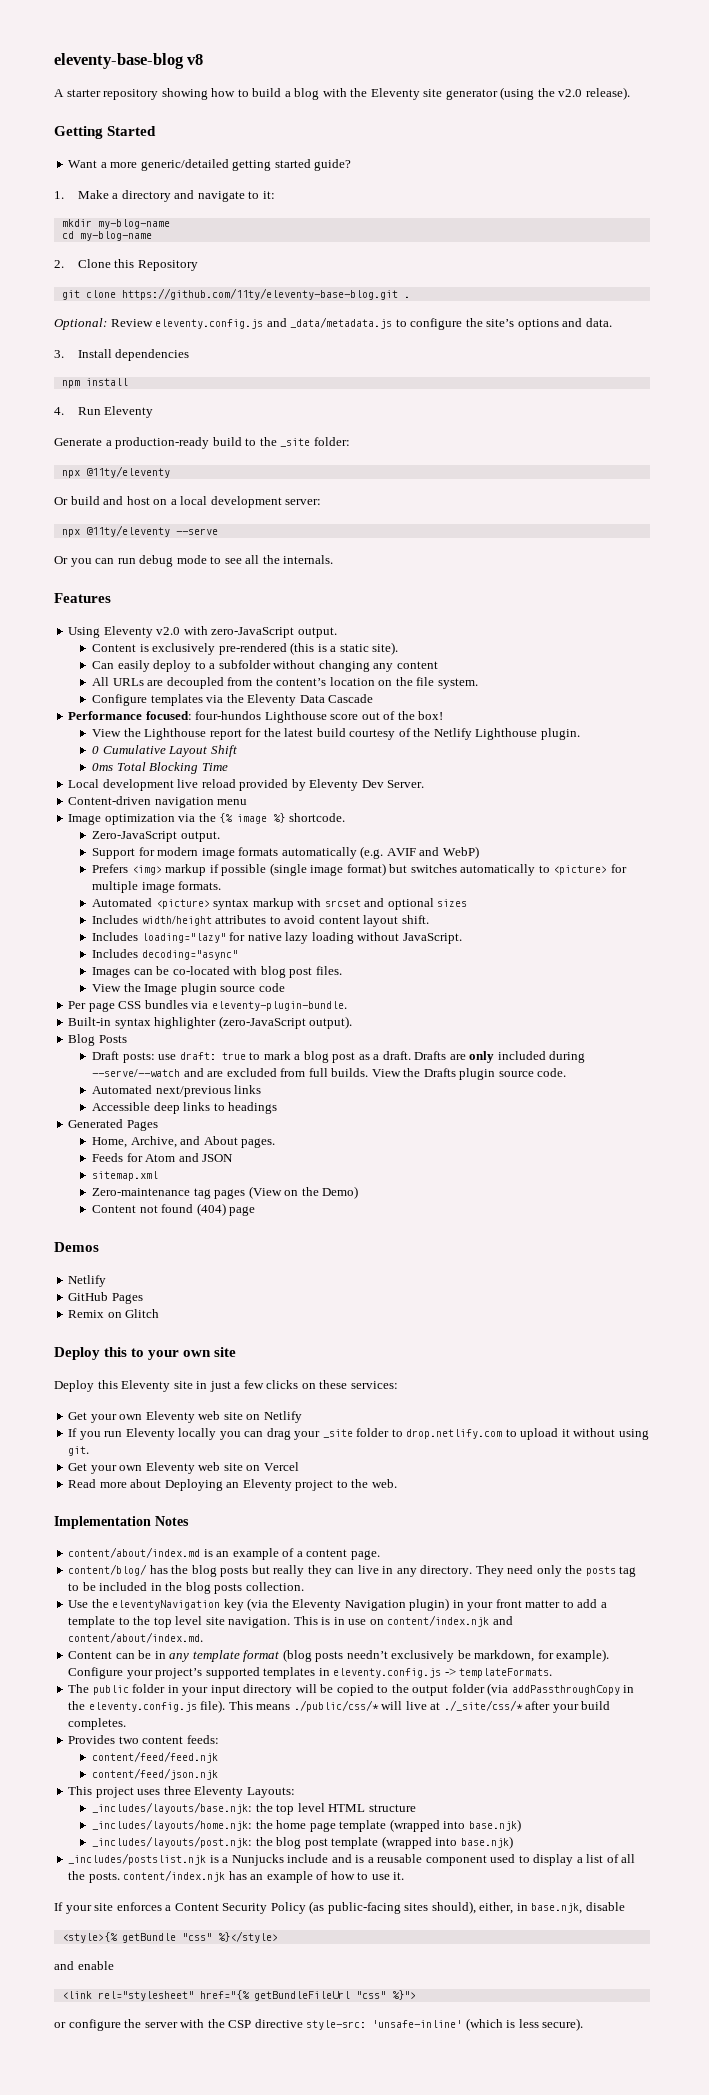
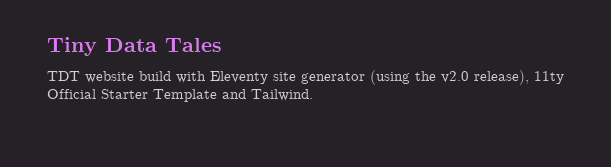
- eleventy-base-blog v8
- A starter repository showing how to build a blog with the Eleventy site generator (using the v2.0 release).
- Getting Started
- Want a more generic/detailed getting started guide?
- 1. Make a directory and navigate to it:
- mkdir my-blog-name
- cd my-blog-name
- 2. Clone this Repository
- git clone https://github.com/11ty/eleventy-base-blog.git .
- Optional: Review eleventy.config.js and _data/metadata.js to configure the site’s options and data.
- 3. Install dependencies
- npm install
- 4. Run Eleventy
- Generate a production-ready build to the _site folder:
- npx @11ty/eleventy
- Or build and host on a local development server:
- npx @11ty/eleventy --serve
- Or you can run debug mode to see all the internals.
- Features
- Using Eleventy v2.0 with zero-JavaScript output.
- Content is exclusively pre-rendered (this is a static site).
- Can easily deploy to a subfolder without changing any content
- All URLs are decoupled from the content’s location on the file system.
- Configure templates via the Eleventy Data Cascade
- Performance focused: four-hundos Lighthouse score out of the box!
- View the Lighthouse report for the latest build courtesy of the Netlify Lighthouse plugin.
- 0 Cumulative Layout Shift
- 0ms Total Blocking Time
- Local development live reload provided by Eleventy Dev Server.
- Content-driven navigation menu
- Image optimization via the {% image %} shortcode.
- Zero-JavaScript output.
- Support for modern image formats automatically (e.g. AVIF and WebP)
- Prefers <img> markup if possible (single image format) but switches automatically to <picture> for multiple image formats.
- Automated <picture> syntax markup with srcset and optional sizes
- Includes width/height attributes to avoid content layout shift.
- Includes loading="lazy" for native lazy loading without JavaScript.
- Includes decoding="async"
- Images can be co-located with blog post files.
- View the Image plugin source code
- Per page CSS bundles via eleventy-plugin-bundle.
- Built-in syntax highlighter (zero-JavaScript output).
- Blog Posts
- Draft posts: use draft: true to mark a blog post as a draft. Drafts are only included during --serve/--watch and are excluded from full builds. View the Drafts plugin source code.
- Automated next/previous links
- Accessible deep links to headings
- Generated Pages
- Home, Archive, and About pages.
- Feeds for Atom and JSON
- sitemap.xml
- Zero-maintenance tag pages (View on the Demo)
- Content not found (404) page
- Demos
- Netlify
- GitHub Pages
- Remix on Glitch
- Deploy this to your own site
- Deploy this Eleventy site in just a few clicks on these services:
- Get your own Eleventy web site on Netlify
- If you run Eleventy locally you can drag your _site folder to drop.netlify.com to upload it without using git.
- Get your own Eleventy web site on Vercel
- Read more about Deploying an Eleventy project to the web.
- Implementation Notes
- content/about/index.md is an example of a content page.
- content/blog/ has the blog posts but really they can live in any directory. They need only the posts tag to be included in the blog posts collection.
- Use the eleventyNavigation key (via the Eleventy Navigation plugin) in your front matter to add a template to the top level site navigation. This is in use on content/index.njk and content/about/index.md.
- Content can be in any template format (blog posts needn’t exclusively be markdown, for example). Configure your project’s supported templates in eleventy.config.js -> templateFormats.
- The public folder in your input directory will be copied to the output folder (via addPassthroughCopy in the eleventy.config.js file). This means ./public/css/* will live at ./_site/css/* after your build completes.
- Provides two content feeds:
- content/feed/feed.njk
- content/feed/json.njk
- This project uses three Eleventy Layouts:
- _includes/layouts/base.njk: the top level HTML structure
- _includes/layouts/home.njk: the home page template (wrapped into base.njk)
- _includes/layouts/post.njk: the blog post template (wrapped into base.njk)
- _includes/postslist.njk is a Nunjucks include and is a reusable component used to display a list of all the posts. content/index.njk has an example of how to use it.
- If your site enforces a Content Security Policy (as public-facing sites should), either, in base.njk, disable
- <style>{% getBundle "css" %}</style>
- and enable
- <link rel="stylesheet" href="{% getBundleFileUrl "css" %}">
- or configure the server with the CSP directive style-src: 'unsafe-inline' (which is less secure).
+ Tiny Data Tales
+ TDT website build with Eleventy site generator (using the v2.0 release), 11ty Official Starter Template and Tailwind.

